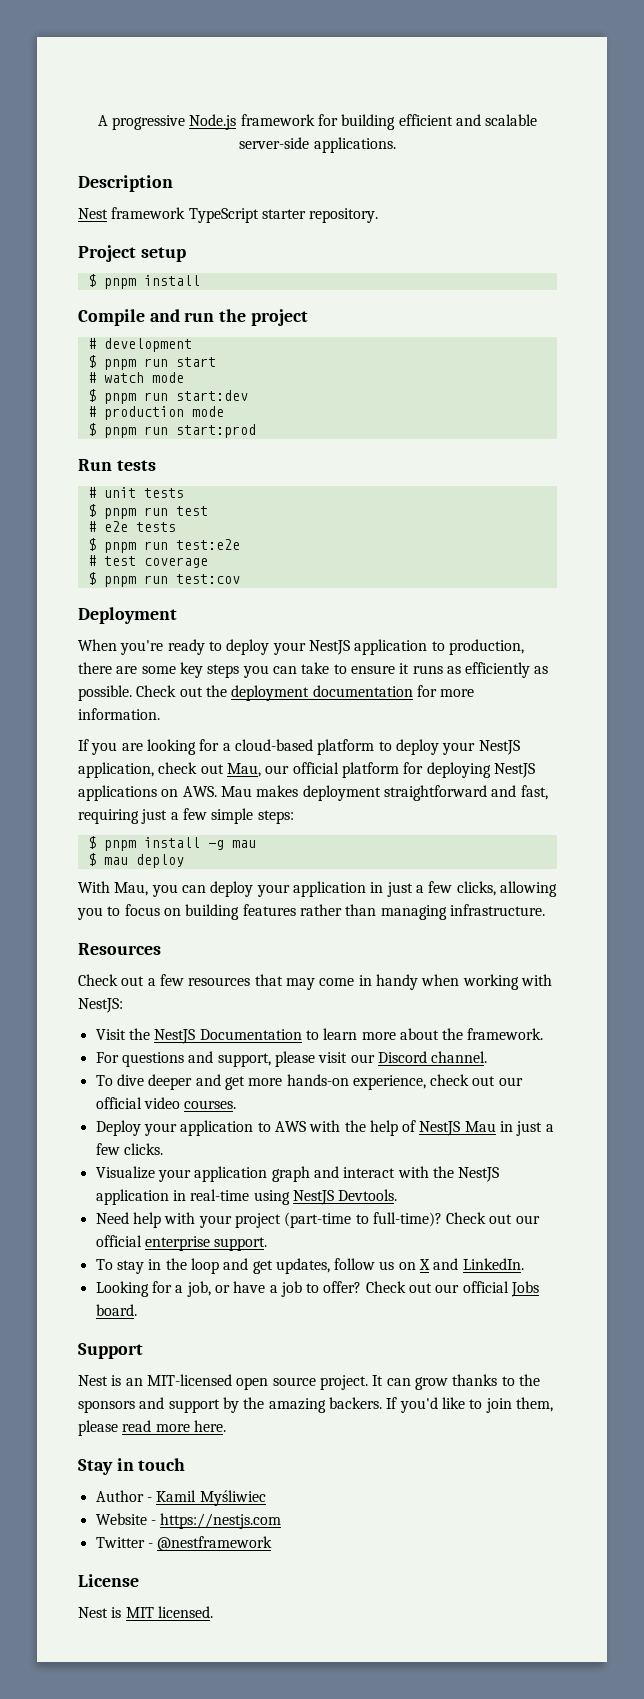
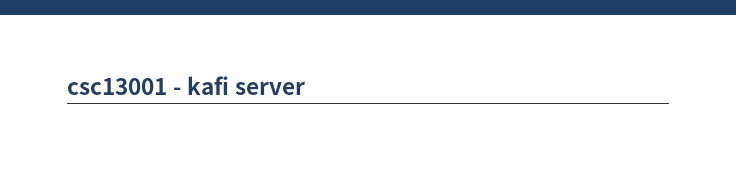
- A progressive Node.js framework for building efficient and scalable server-side applications.
- Description
- Nest framework TypeScript starter repository.
- Project setup
- $ pnpm install
- Compile and run the project
- # development
- $ pnpm run start
- # watch mode
- $ pnpm run start:dev
- # production mode
- $ pnpm run start:prod
- Run tests
- # unit tests
- $ pnpm run test
- # e2e tests
- $ pnpm run test:e2e
- # test coverage
- $ pnpm run test:cov
- Deployment
- When you're ready to deploy your NestJS application to production, there are some key steps you can take to ensure it runs as efficiently as possible. Check out the deployment documentation for more information.
- If you are looking for a cloud-based platform to deploy your NestJS application, check out Mau, our official platform for deploying NestJS applications on AWS. Mau makes deployment straightforward and fast, requiring just a few simple steps:
- $ pnpm install -g mau
- $ mau deploy
- With Mau, you can deploy your application in just a few clicks, allowing you to focus on building features rather than managing infrastructure.
- Resources
- Check out a few resources that may come in handy when working with NestJS:
- Visit the NestJS Documentation to learn more about the framework.
- For questions and support, please visit our Discord channel.
- To dive deeper and get more hands-on experience, check out our official video courses.
- Deploy your application to AWS with the help of NestJS Mau in just a few clicks.
- Visualize your application graph and interact with the NestJS application in real-time using NestJS Devtools.
- Need help with your project (part-time to full-time)? Check out our official enterprise support.
- To stay in the loop and get updates, follow us on X and LinkedIn.
- Looking for a job, or have a job to offer? Check out our official Jobs board.
- Support
- Nest is an MIT-licensed open source project. It can grow thanks to the sponsors and support by the amazing backers. If you'd like to join them, please read more here.
- Stay in touch
- Author - Kamil Myśliwiec
- Website - https://nestjs.com
- Twitter - @nestframework
- License
- Nest is MIT licensed.
+ csc13001 - kafi server

